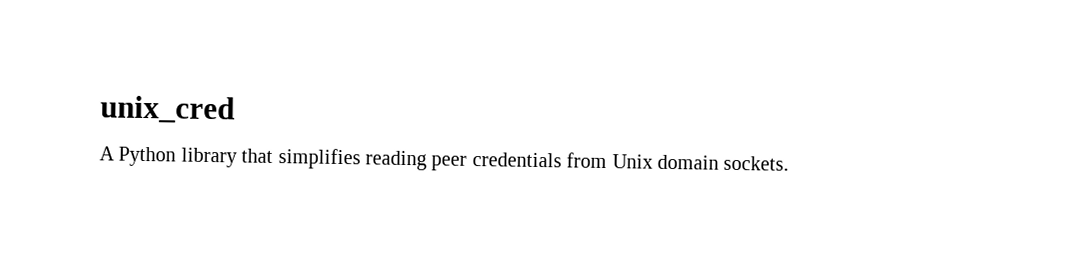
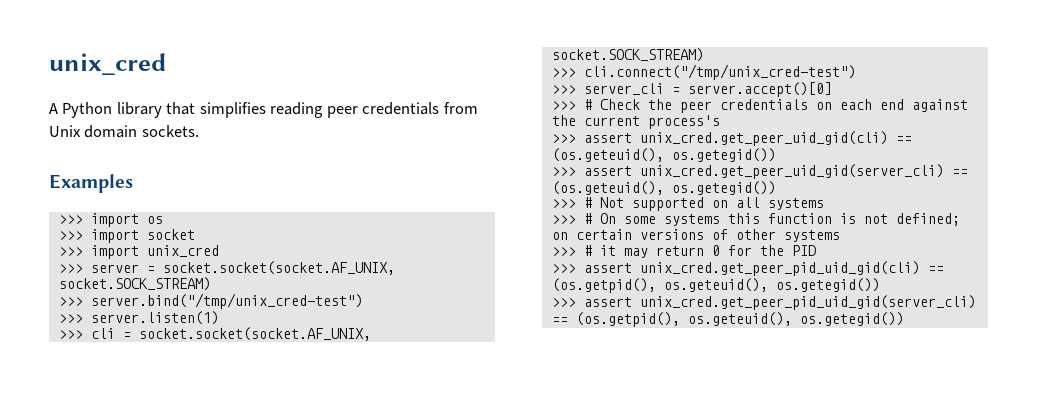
+ Examples
+ >>> import os
+ >>> import socket
+ >>> import unix_cred
+ >>> server = socket.socket(socket.AF_UNIX, socket.SOCK_STREAM)
+ >>> server.bind("/tmp/unix_cred-test")
+ >>> server.listen(1)
+ >>> cli = socket.socket(socket.AF_UNIX, socket.SOCK_STREAM)
+ >>> cli.connect("/tmp/unix_cred-test")
+ >>> server_cli = server.accept()[0]
+ >>> # Check the peer credentials on each end against the current process's
+ >>> assert unix_cred.get_peer_uid_gid(cli) == (os.geteuid(), os.getegid())
+ >>> assert unix_cred.get_peer_uid_gid(server_cli) == (os.geteuid(), os.getegid())
+ >>> # Not supported on all systems
+ >>> # On some systems this function is not defined; on certain versions of other systems
+ >>> # it may return 0 for the PID
+ >>> assert unix_cred.get_peer_pid_uid_gid(cli) == (os.getpid(), os.geteuid(), os.getegid())
+ >>> assert unix_cred.get_peer_pid_uid_gid(server_cli) == (os.getpid(), os.geteuid(), os.getegid())

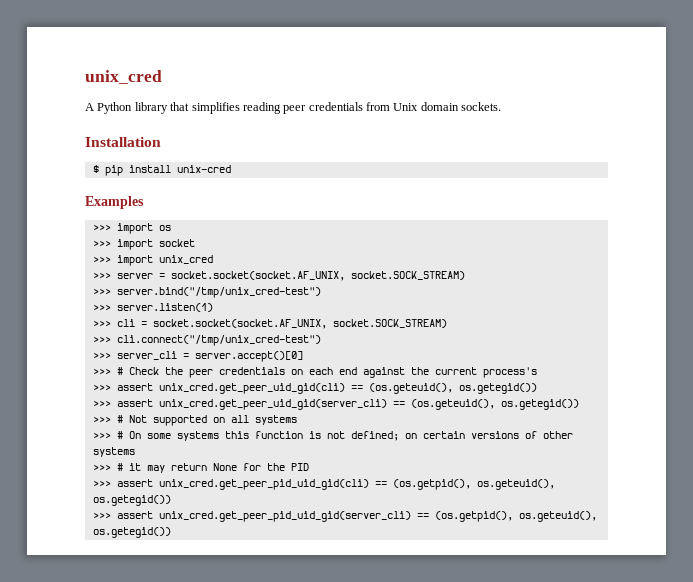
+ Installation
+ $ pip install unix-cred
- >>> # it may return 0 for the PID
+ >>> # it may return None for the PID

